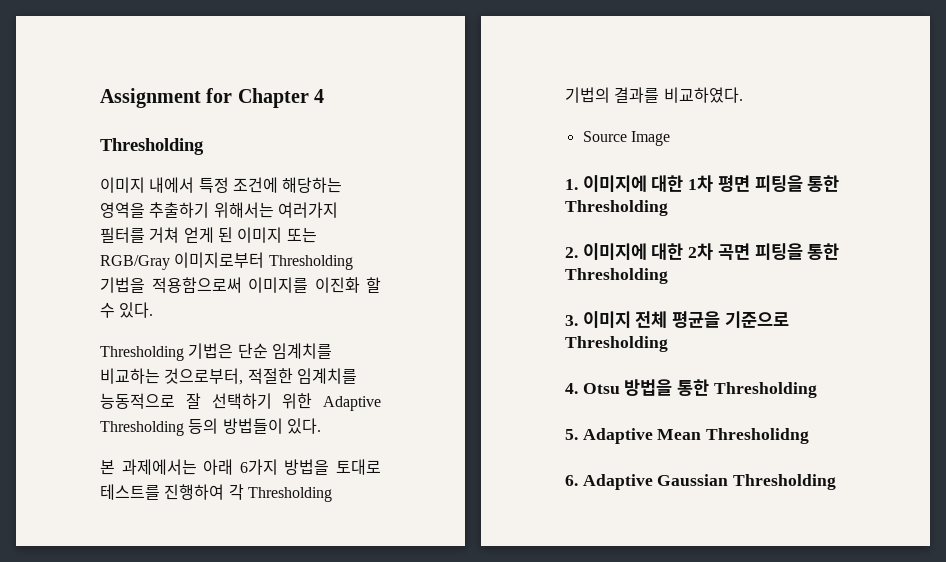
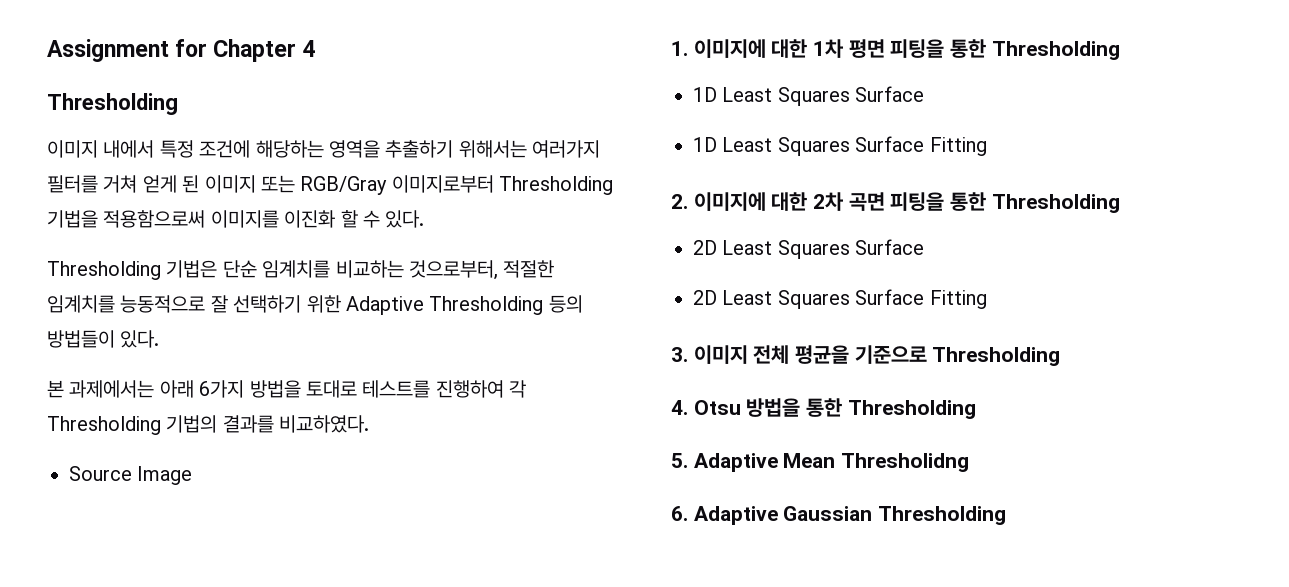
  1. 이미지에 대한 1차 평면 피팅을 통한 Thresholding
+ 1D Least Squares Surface
+ 1D Least Squares Surface Fitting
  2. 이미지에 대한 2차 곡면 피팅을 통한 Thresholding
+ 2D Least Squares Surface
+ 2D Least Squares Surface Fitting

